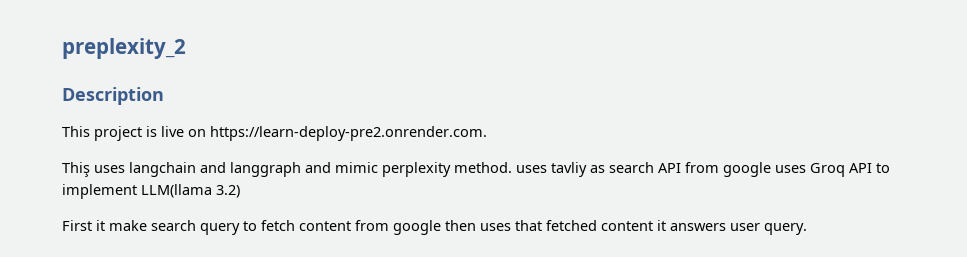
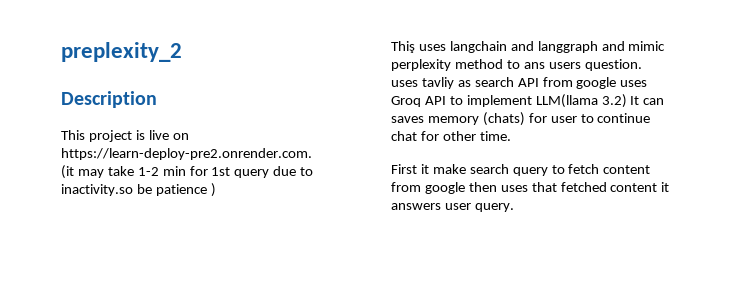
+ (it may take 1-2 min for 1st query due to inactivity.so be patience )
- Thiş uses langchain and langgraph and mimic perplexity method. uses tavliy as search API from google uses Groq API to implement LLM(llama 3.2)
+ Thiş uses langchain and langgraph and mimic perplexity method to ans users question.
+ uses tavliy as search API from google uses Groq API to implement LLM(llama 3.2) It can saves memory (chats) for user to continue chat for other time.

